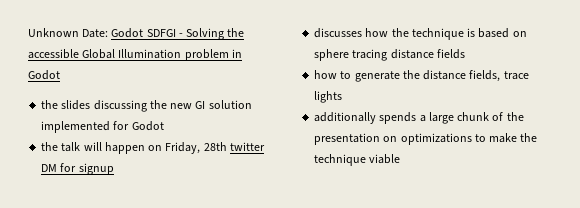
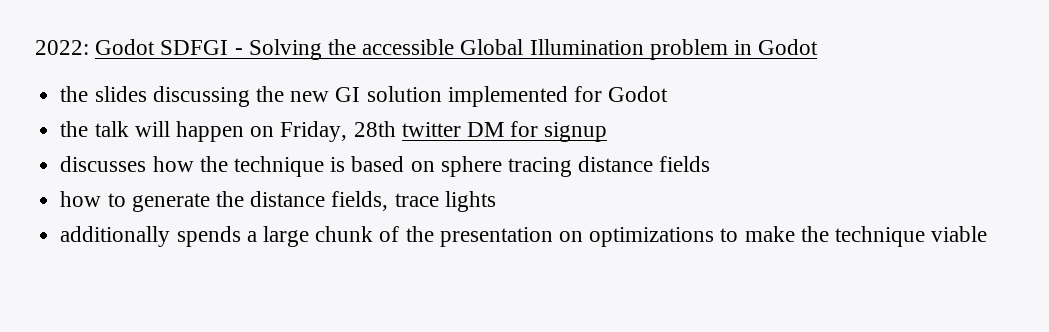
- Unknown Date: Godot SDFGI - Solving the accessible Global Illumination problem in Godot
+ 2022: Godot SDFGI - Solving the accessible Global Illumination problem in Godot

